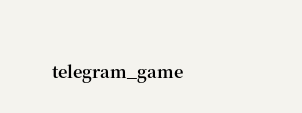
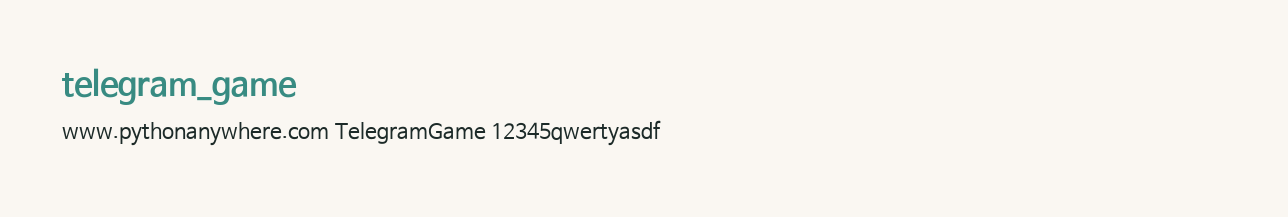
+ www.pythonanywhere.com TelegramGame 12345qwertyasdf

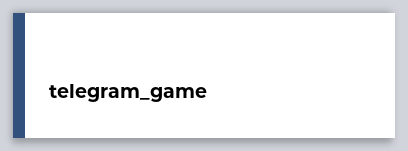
- www.pythonanywhere.com TelegramGame 12345qwertyasdf

